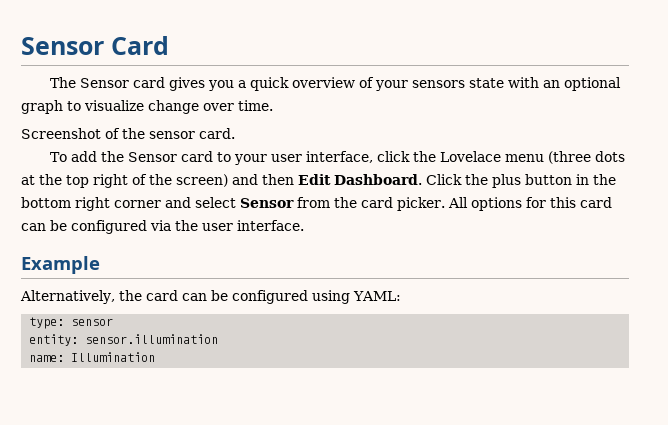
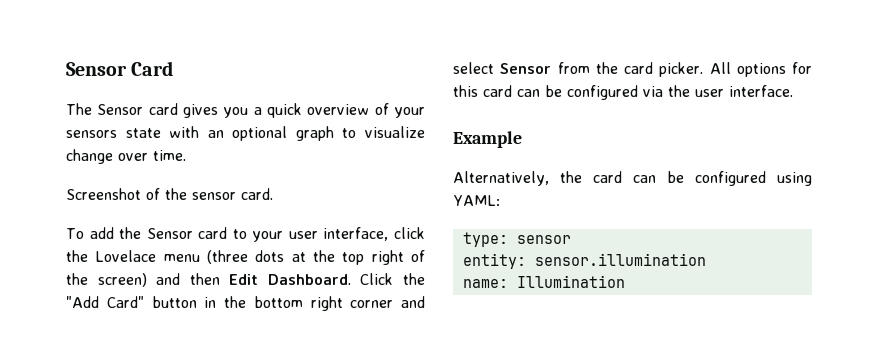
- Click the plus button in the bottom right corner and select Sensor from the card picker.
+ Click the "Add Card" button in the bottom right corner and select Sensor from the card picker.

